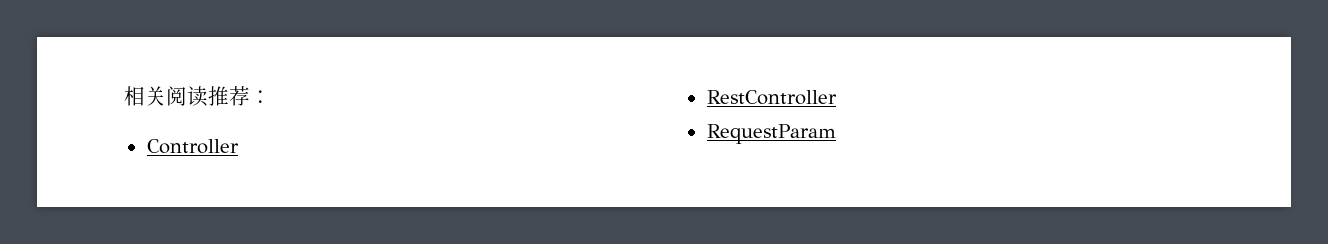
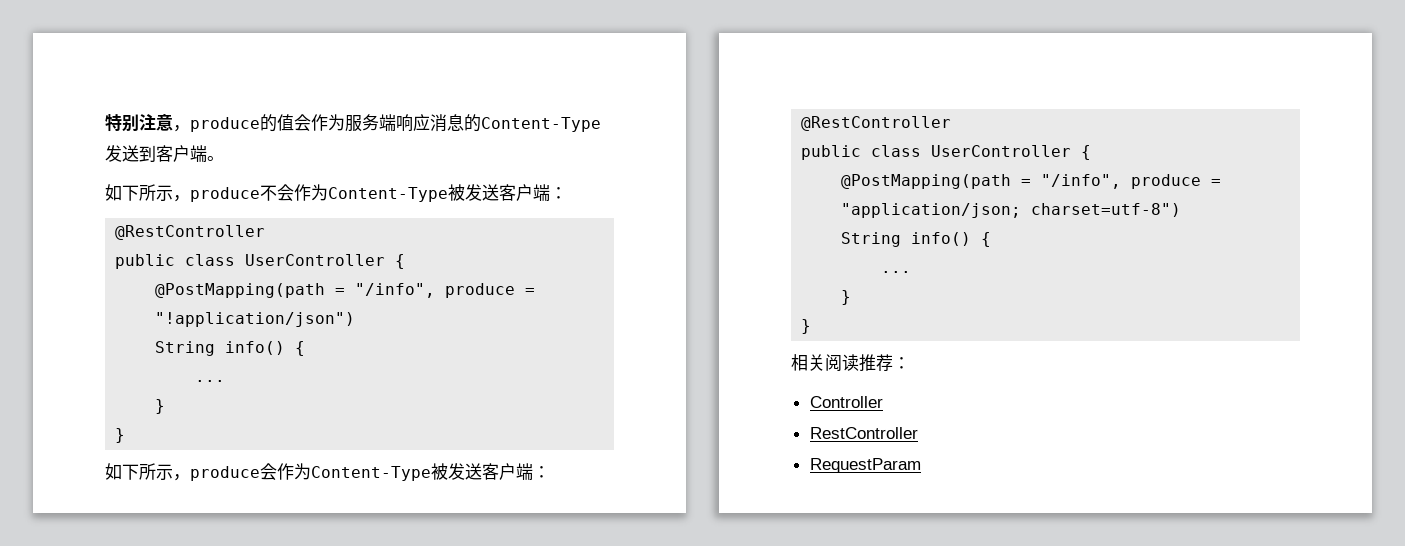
+ 特别注意，produce的值会作为服务端响应消息的Content-Type发送到客户端。
+ 如下所示，produce不会作为Content-Type被发送客户端：
+ @RestController
+ public class UserController {
+ @PostMapping(path = "/info", produce = "!application/json")
+ String info() {
+ ...
+ }
+ }
+ 如下所示，produce会作为Content-Type被发送客户端：
+ @RestController
+ public class UserController {
+ @PostMapping(path = "/info", produce = "application/json; charset=utf-8")
+ String info() {
+ ...
+ }
+ }

